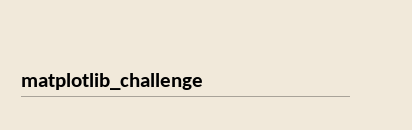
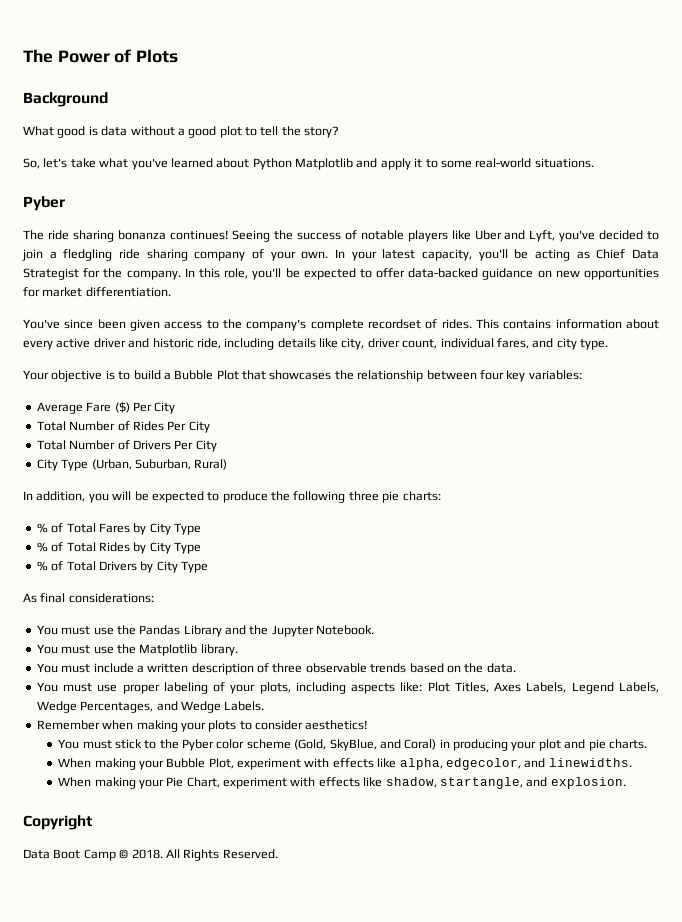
- matplotlib_challenge
+ The Power of Plots
+ Background
+ What good is data without a good plot to tell the story?
+ So, let's take what you've learned about Python Matplotlib and apply it to some real-world situations.
+ Pyber
+ The ride sharing bonanza continues! Seeing the success of notable players like Uber and Lyft, you've decided to join a fledgling ride sharing company of your own. In your latest capacity, you'll be acting as Chief Data Strategist for the company. In this role, you'll be expected to offer data-backed guidance on new opportunities for market differentiation.
+ You've since been given access to the company's complete recordset of rides. This contains information about every active driver and historic ride, including details like city, driver count, individual fares, and city type.
+ Your objective is to build a Bubble Plot that showcases the relationship between four key variables:
+ Average Fare ($) Per City
+ Total Number of Rides Per City
+ Total Number of Drivers Per City
+ City Type (Urban, Suburban, Rural)
+ In addition, you will be expected to produce the following three pie charts:
+ % of Total Fares by City Type
+ % of Total Rides by City Type
+ % of Total Drivers by City Type
+ As final considerations:
+ You must use the Pandas Library and the Jupyter Notebook.
+ You must use the Matplotlib library.
+ You must include a written description of three observable trends based on the data.
+ You must use proper labeling of your plots, including aspects like: Plot Titles, Axes Labels, Legend Labels, Wedge Percentages, and Wedge Labels.
+ Remember when making your plots to consider aesthetics!
+ You must stick to the Pyber color scheme (Gold, SkyBlue, and Coral) in producing your plot and pie charts.
+ When making your Bubble Plot, experiment with effects like alpha, edgecolor, and linewidths.
+ When making your Pie Chart, experiment with effects like shadow, startangle, and explosion.
+ Copyright
+ Data Boot Camp © 2018. All Rights Reserved.

